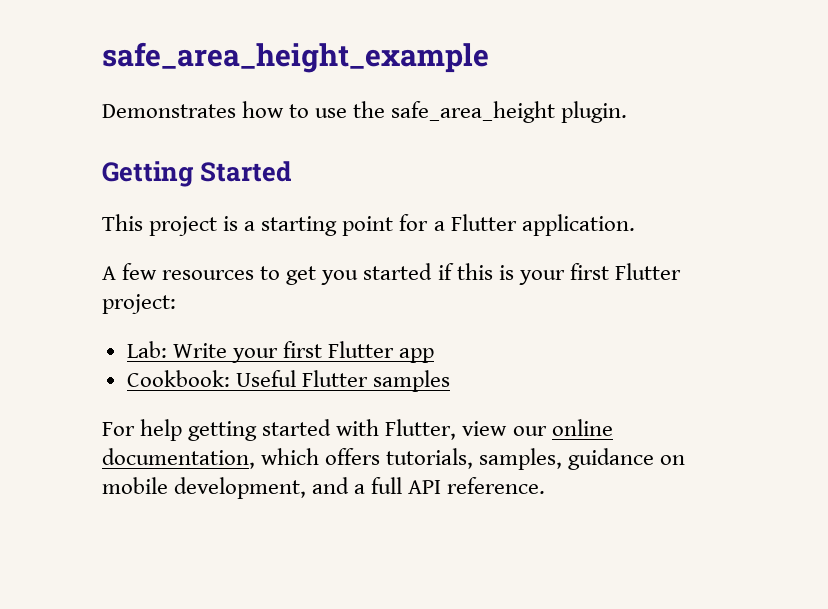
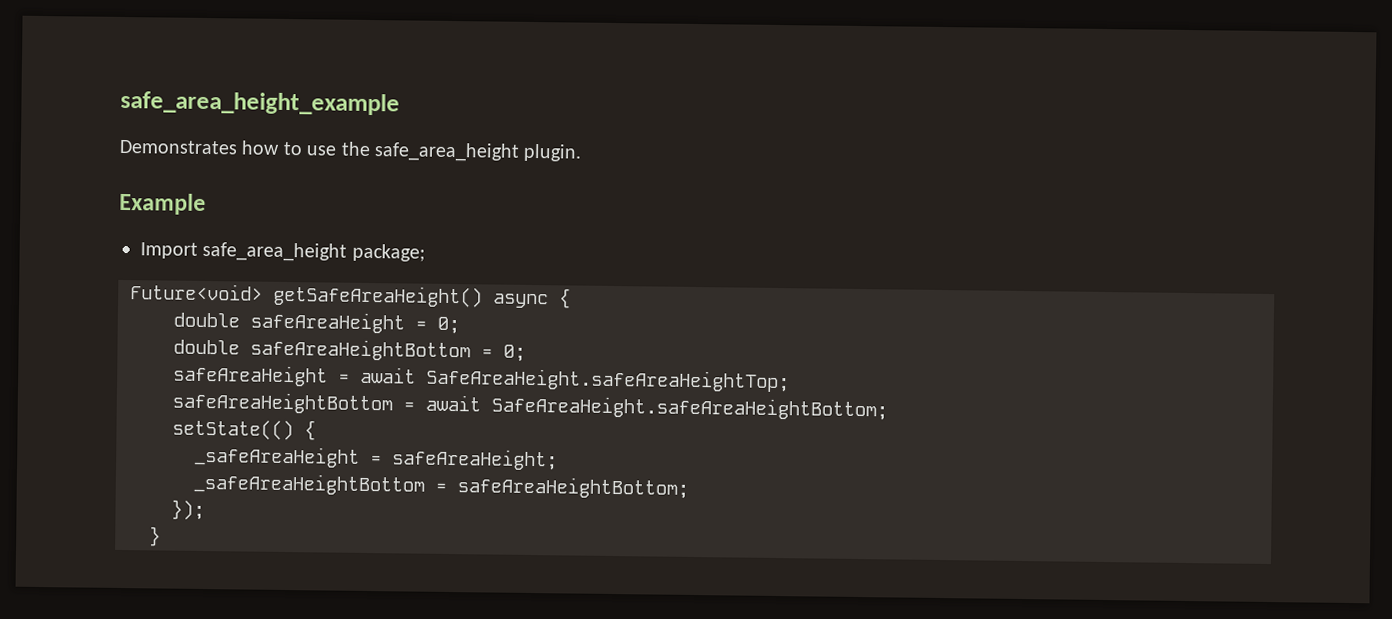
- Getting Started
- This project is a starting point for a Flutter application.
- A few resources to get you started if this is your first Flutter project:
- Lab: Write your first Flutter app
- Cookbook: Useful Flutter samples
- For help getting started with Flutter, view our online documentation, which offers tutorials, samples, guidance on mobile development, and a full API reference.
+ Example
+ Import safe_area_height package;
+ Future<void> getSafeAreaHeight() async {
+ double safeAreaHeight = 0;
+ double safeAreaHeightBottom = 0;
+ safeAreaHeight = await SafeAreaHeight.safeAreaHeightTop;
+ safeAreaHeightBottom = await SafeAreaHeight.safeAreaHeightBottom;
+ setState(() {
+ _safeAreaHeight = safeAreaHeight;
+ _safeAreaHeightBottom = safeAreaHeightBottom;
+ });
+ }

